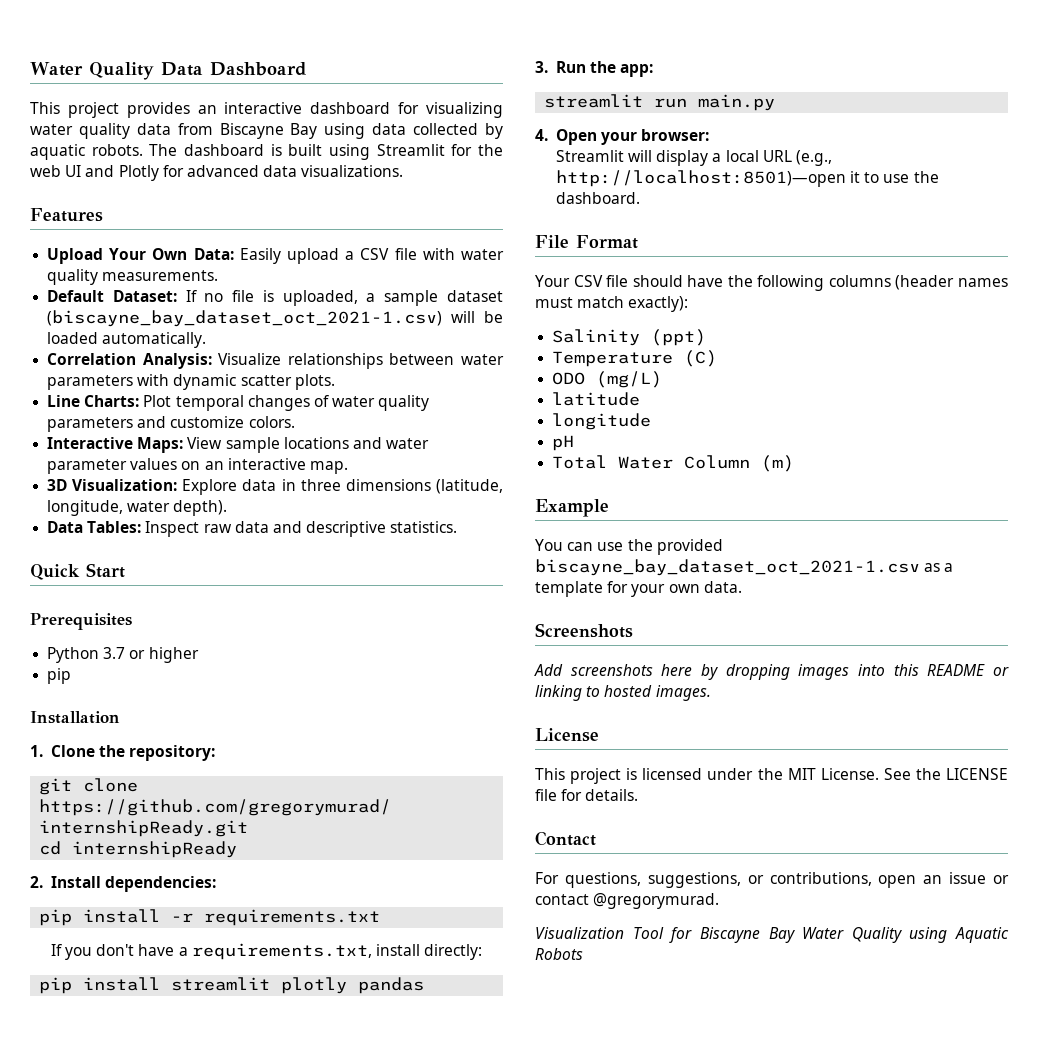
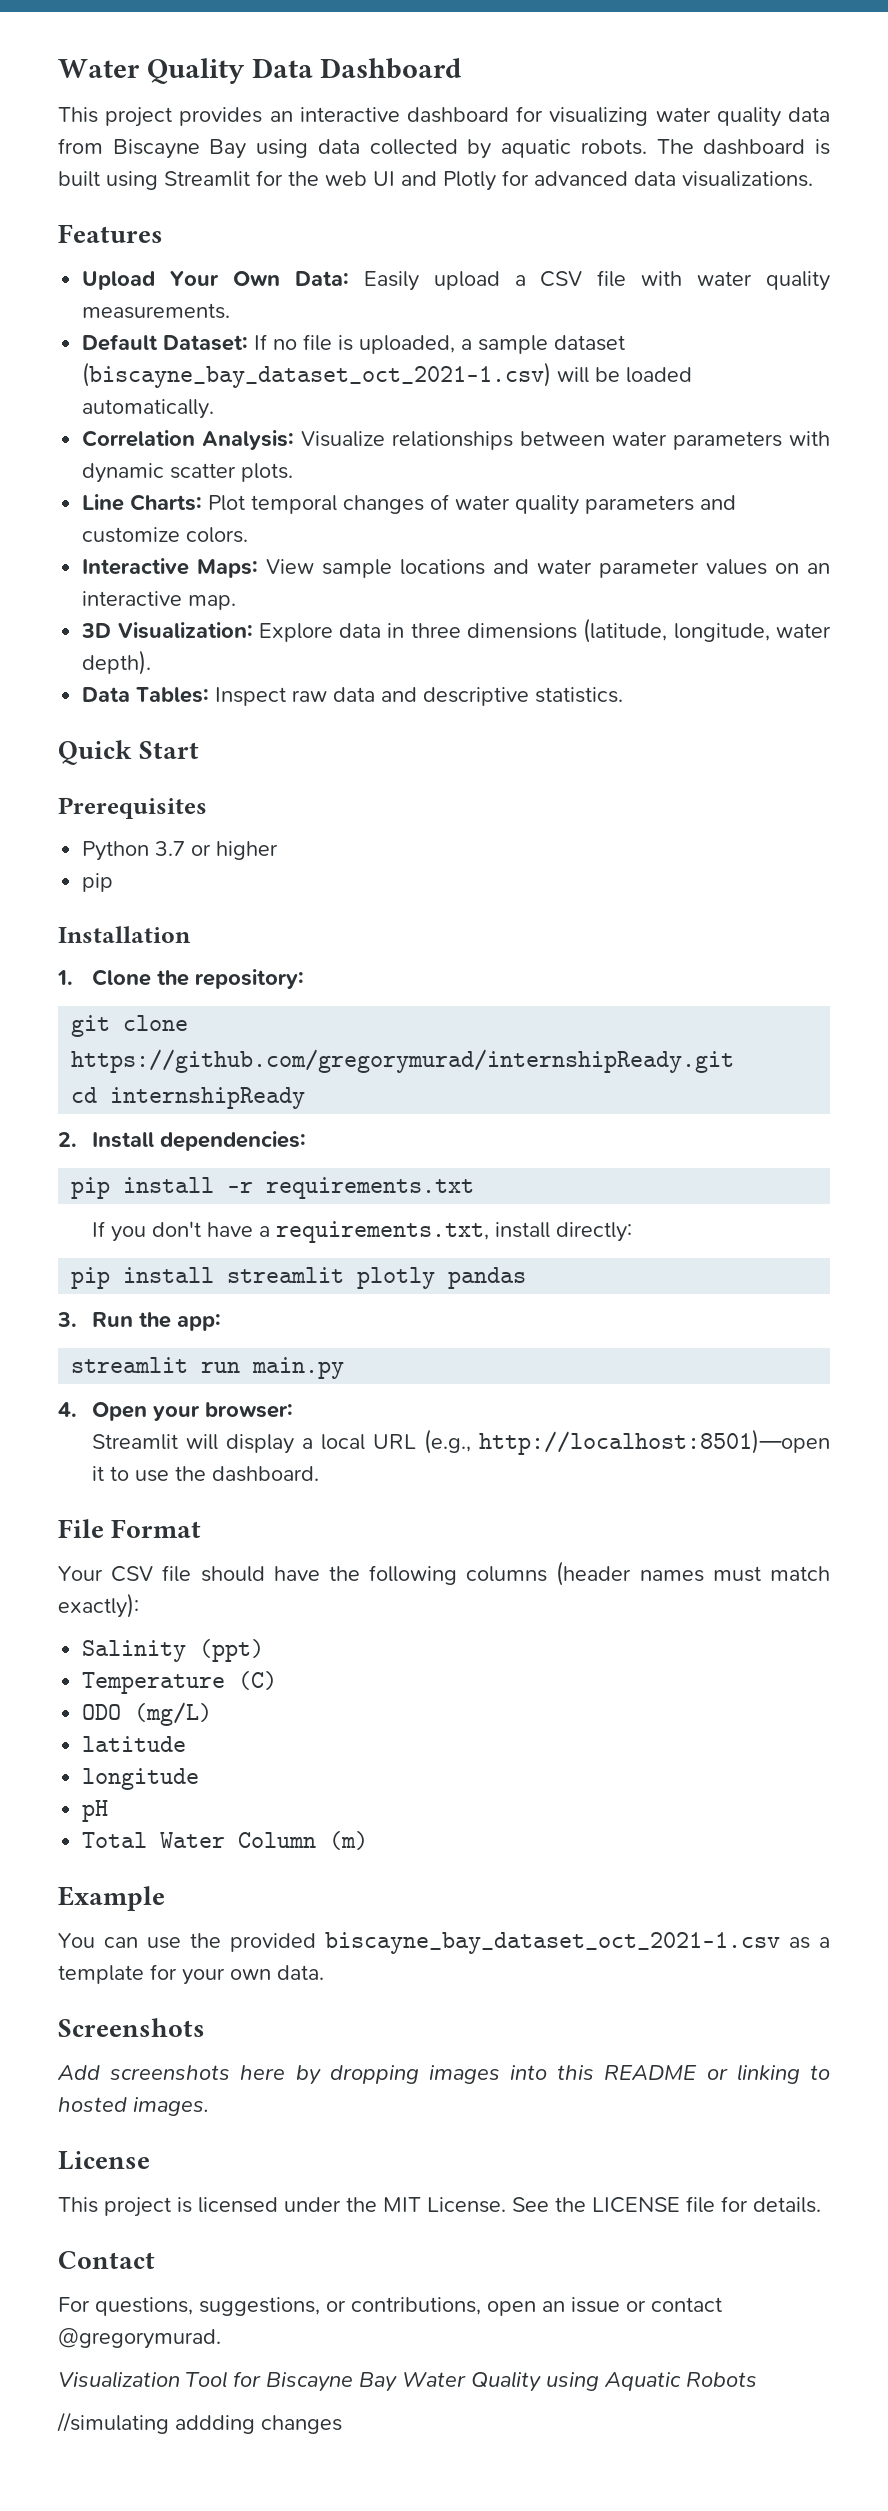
+ //simulating addding changes

